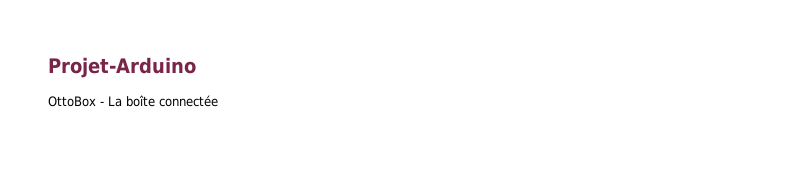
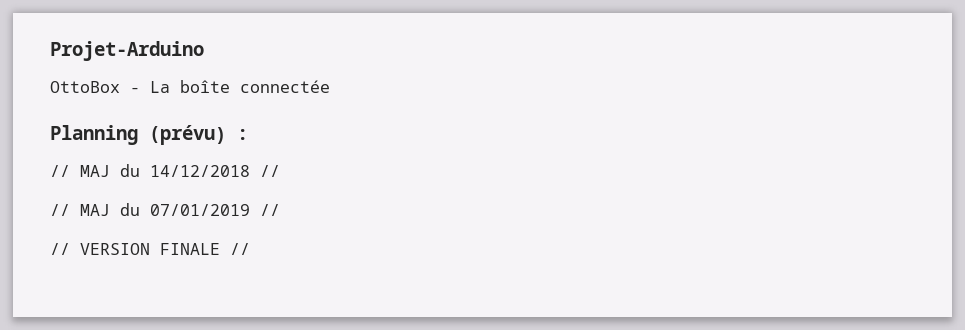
+ Planning (prévu) :
+ // MAJ du 14/12/2018 //
+ // MAJ du 07/01/2019 //
+ // VERSION FINALE //

